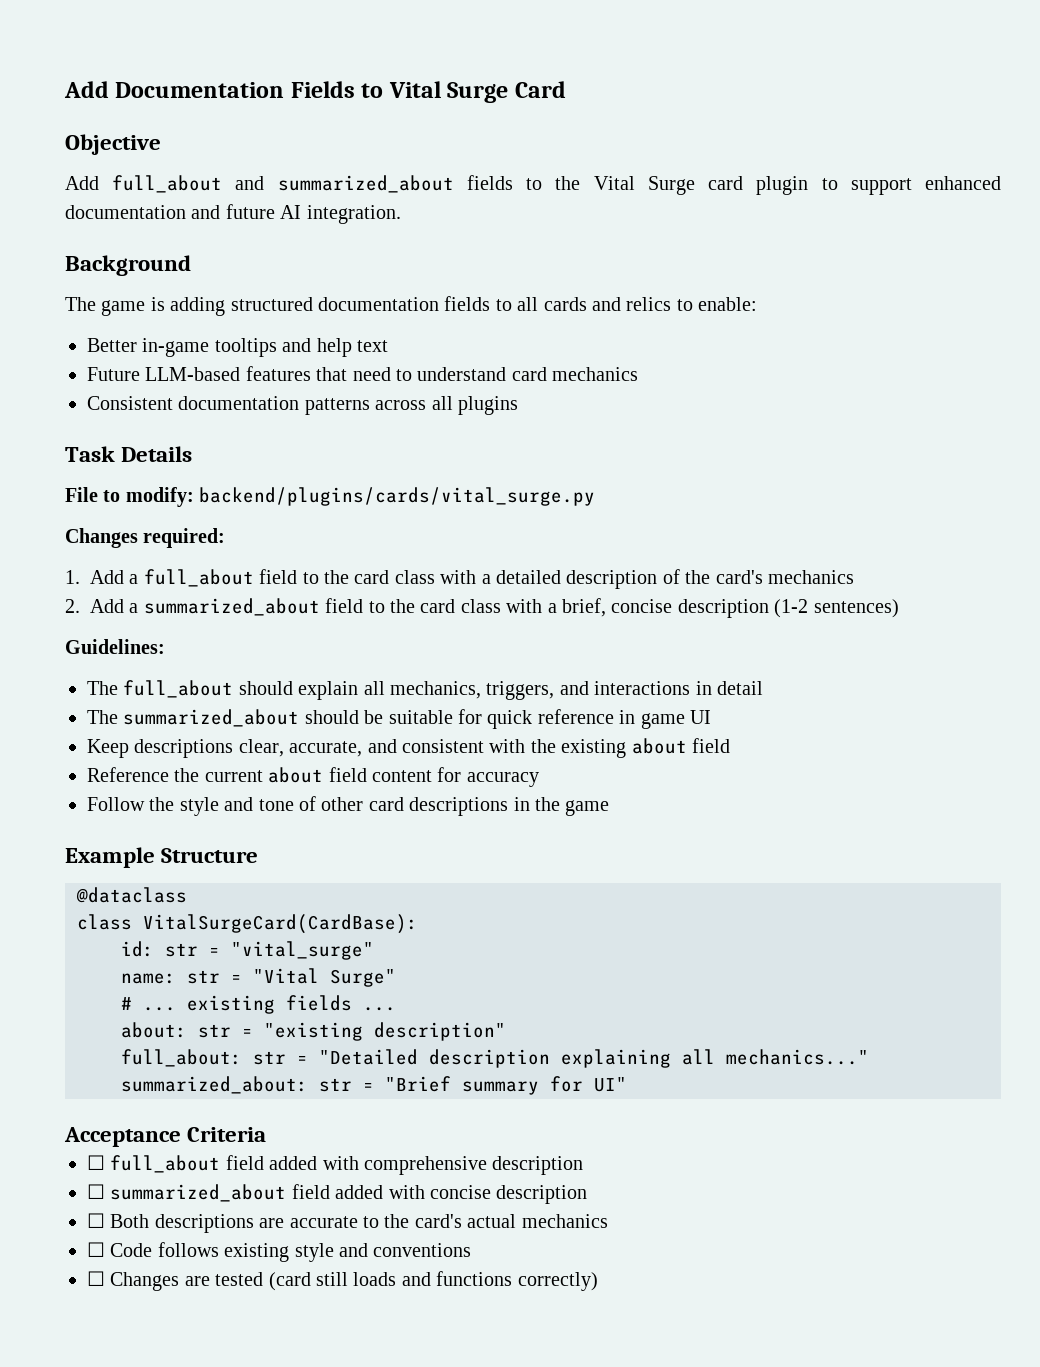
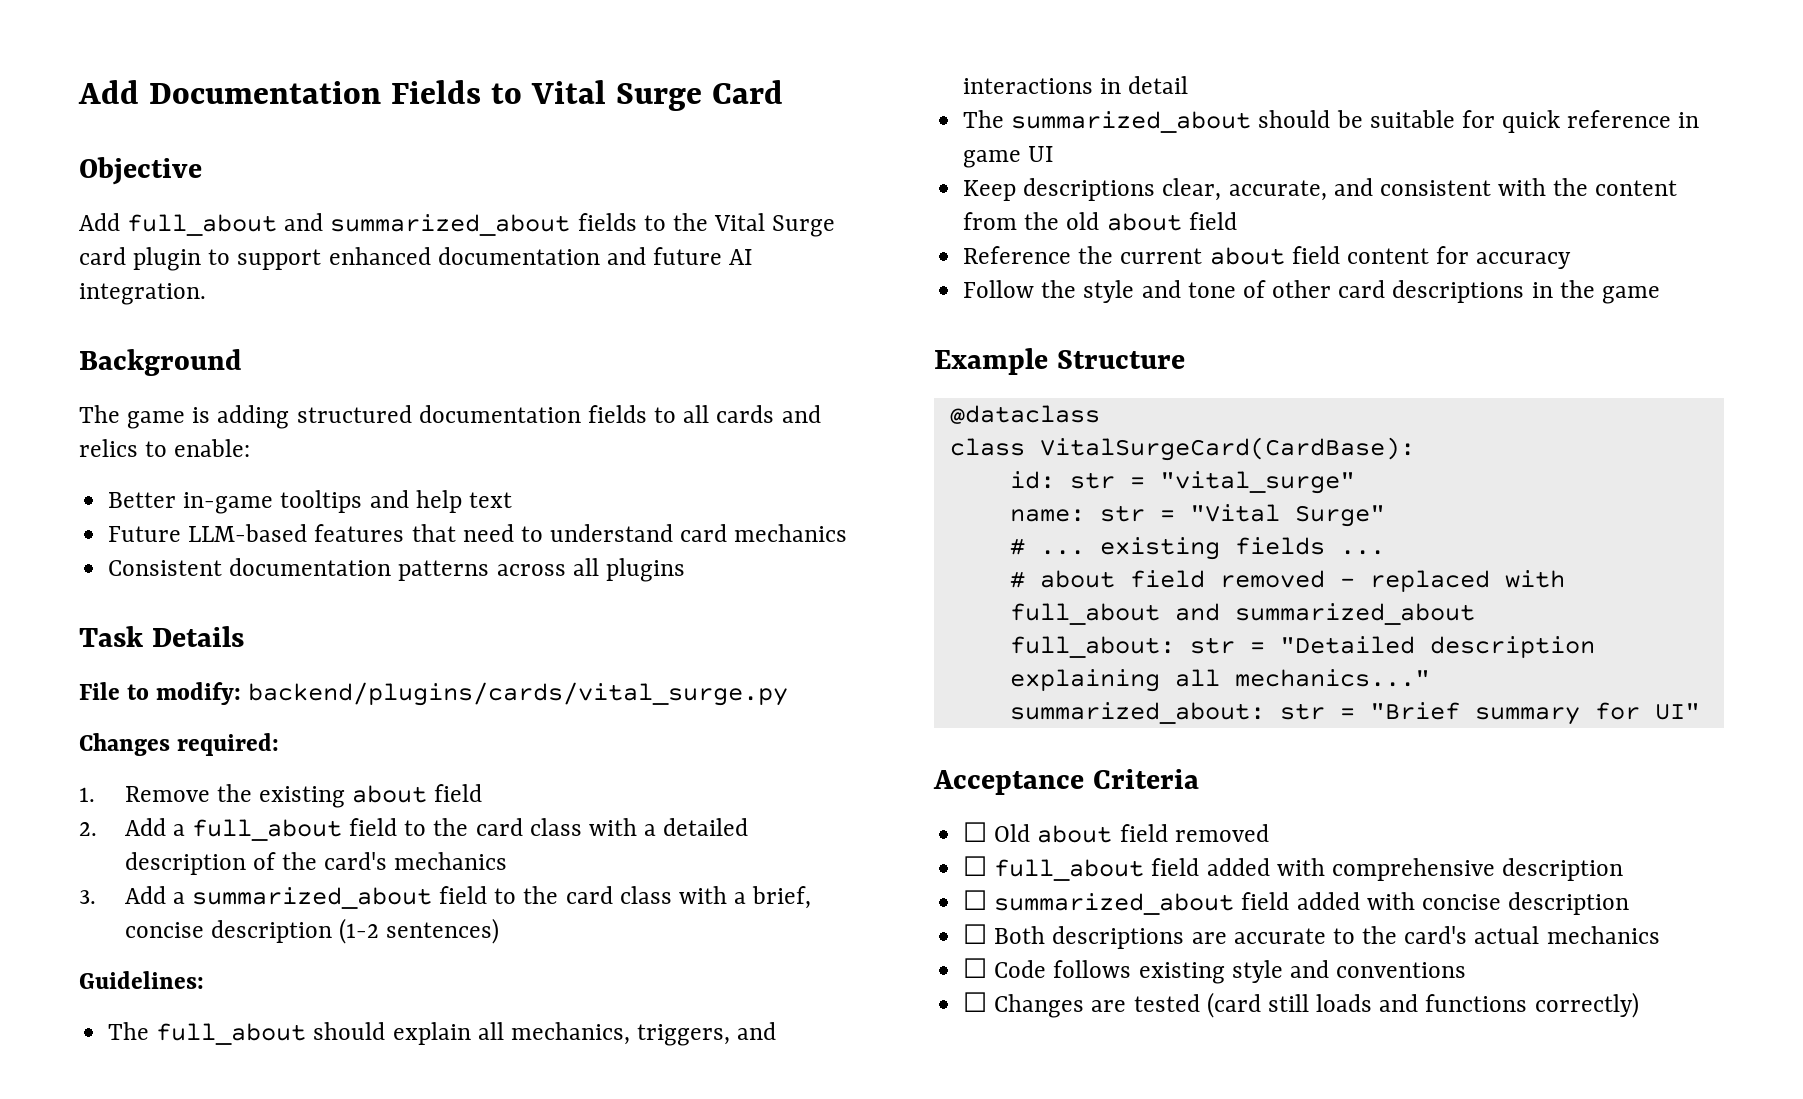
- 1. Add a full_about field to the card class with a detailed description of the card's mechanics
+ 1. Remove the existing about field
+ 2. Add a full_about field to the card class with a detailed description of the card's mechanics
- 2. Add a summarized_about field to the card class with a brief, concise description (1-2 sentences)
+ 3. Add a summarized_about field to the card class with a brief, concise description (1-2 sentences)
- Keep descriptions clear, accurate, and consistent with the existing about field
+ Keep descriptions clear, accurate, and consistent with the content from the old about field
- about: str = "existing description"
+ # about field removed - replaced with full_about and summarized_about
+ ☐ Old about field removed

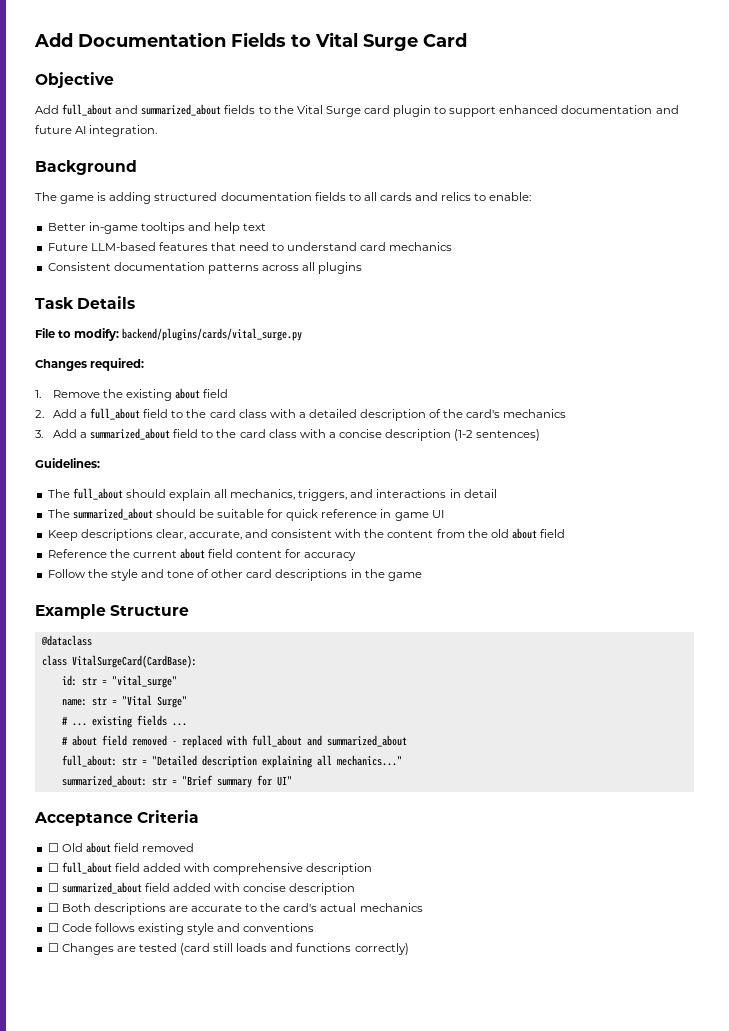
- 3. Add a summarized_about field to the card class with a brief, concise description (1-2 sentences)
+ 3. Add a summarized_about field to the card class with a concise description (1-2 sentences)

